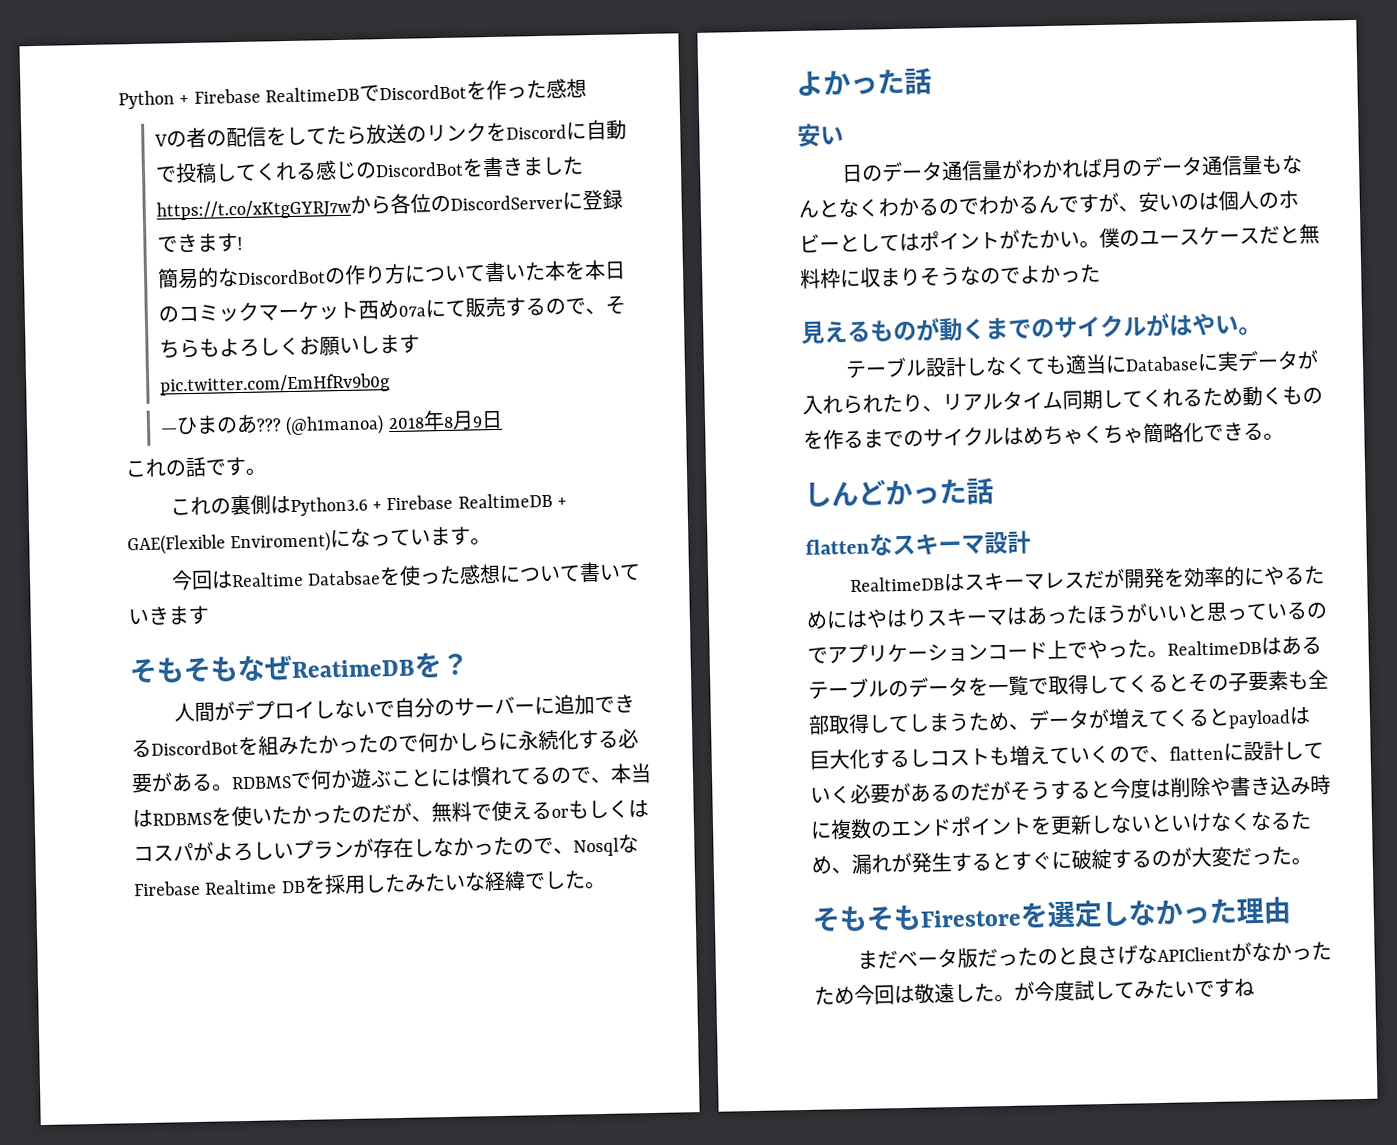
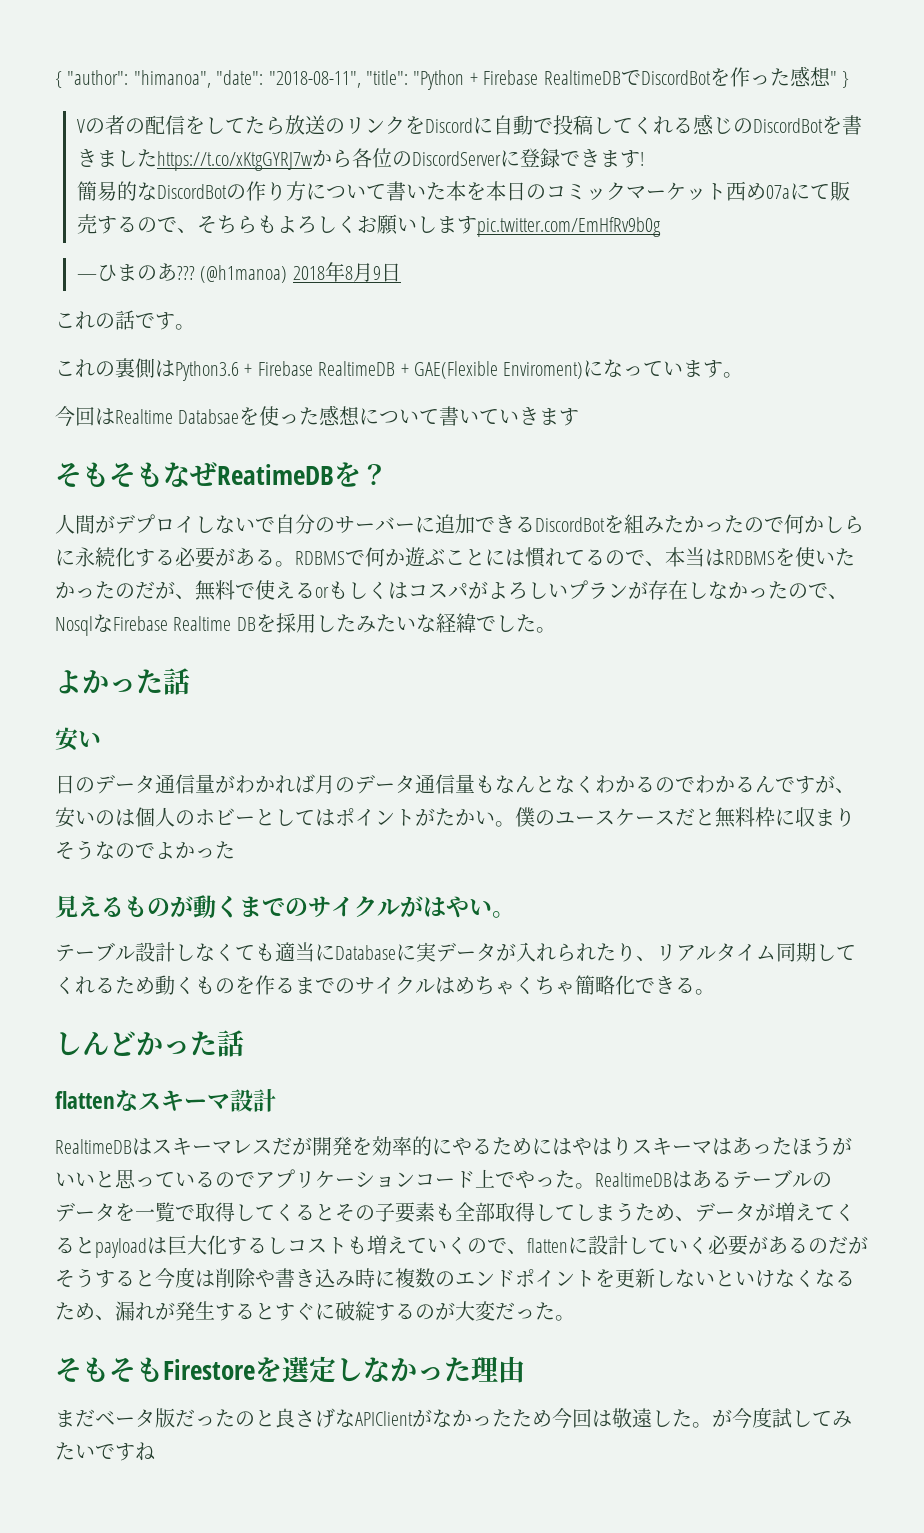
- Python + Firebase RealtimeDBでDiscordBotを作った感想
+ { "author": "himanoa", "date": "2018-08-11", "title": "Python + Firebase RealtimeDBでDiscordBotを作った感想" }

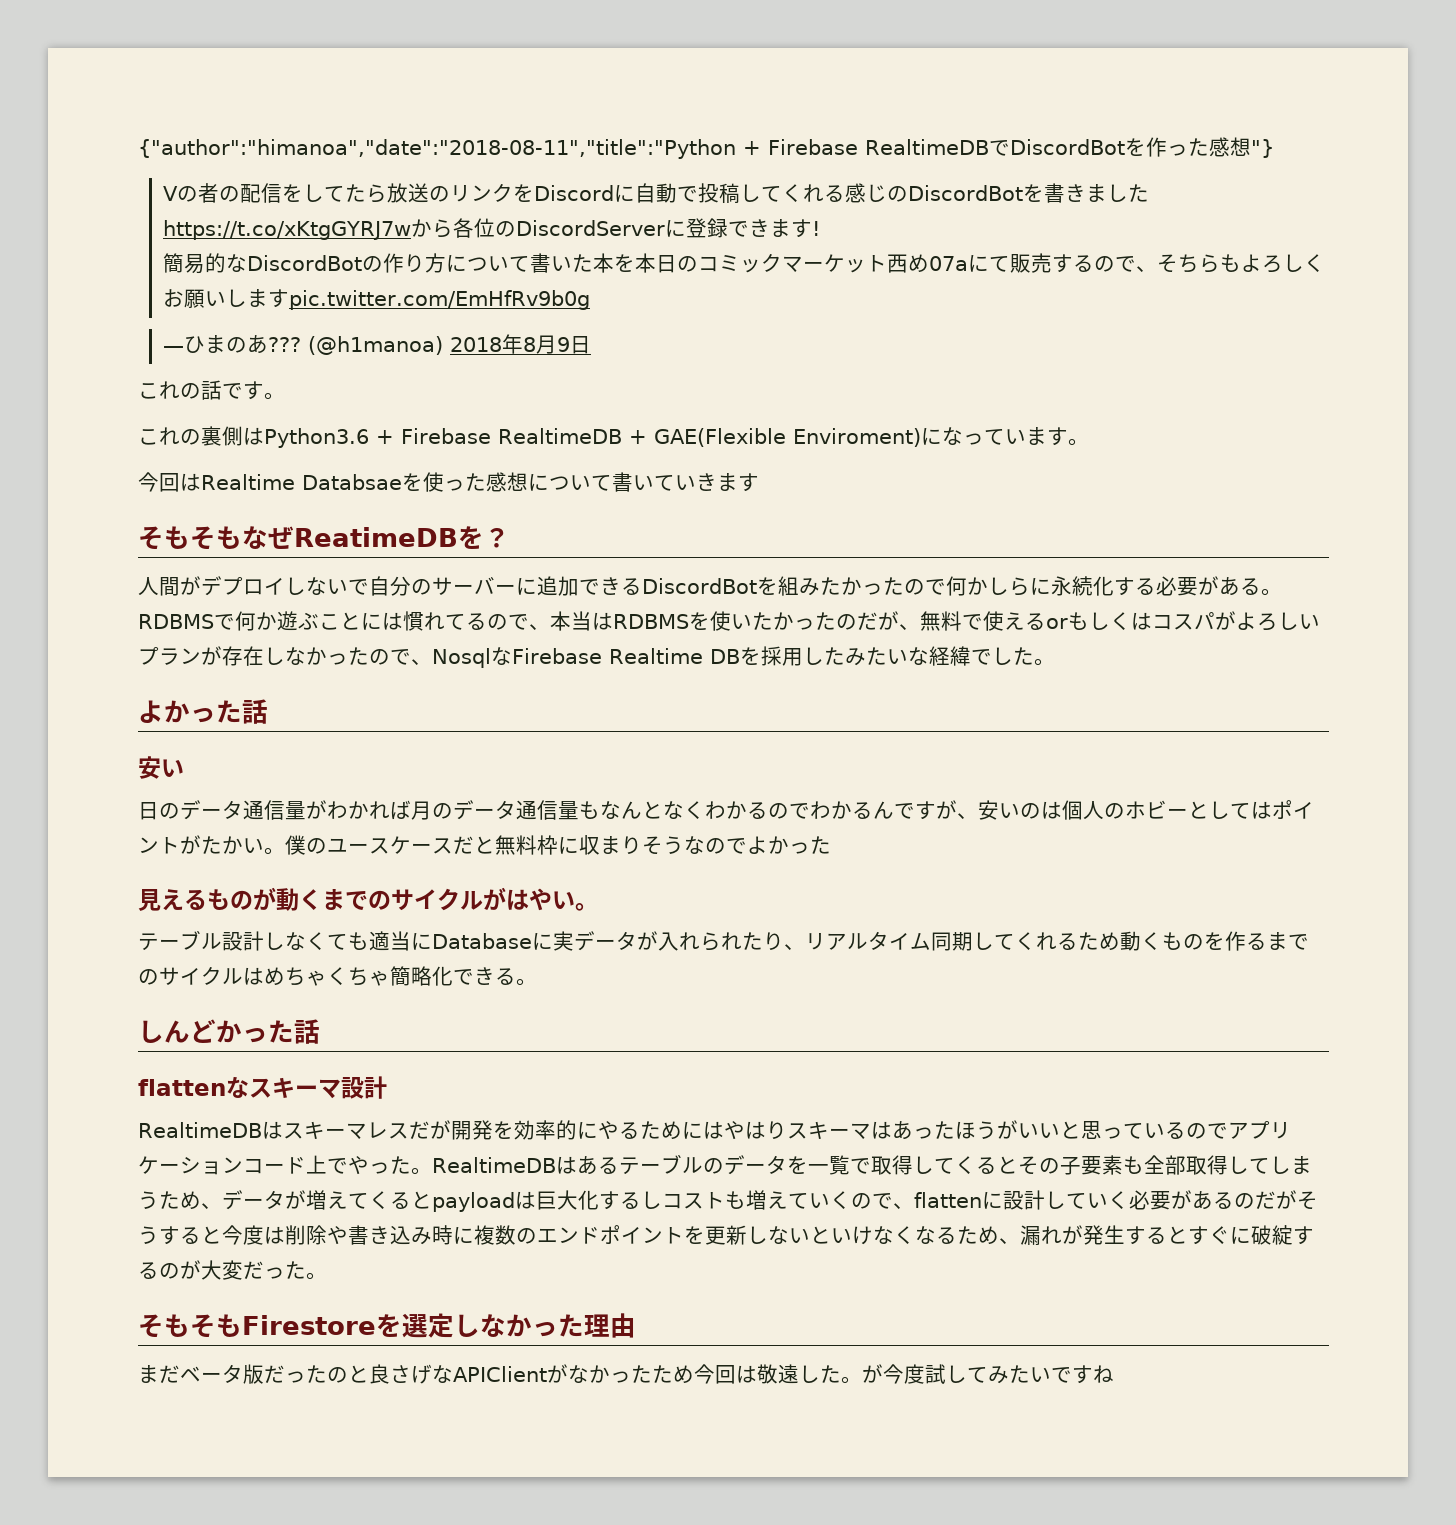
- { "author": "himanoa", "date": "2018-08-11", "title": "Python + Firebase RealtimeDBでDiscordBotを作った感想" }
+ {"author":"himanoa","date":"2018-08-11","title":"Python + Firebase RealtimeDBでDiscordBotを作った感想"}

